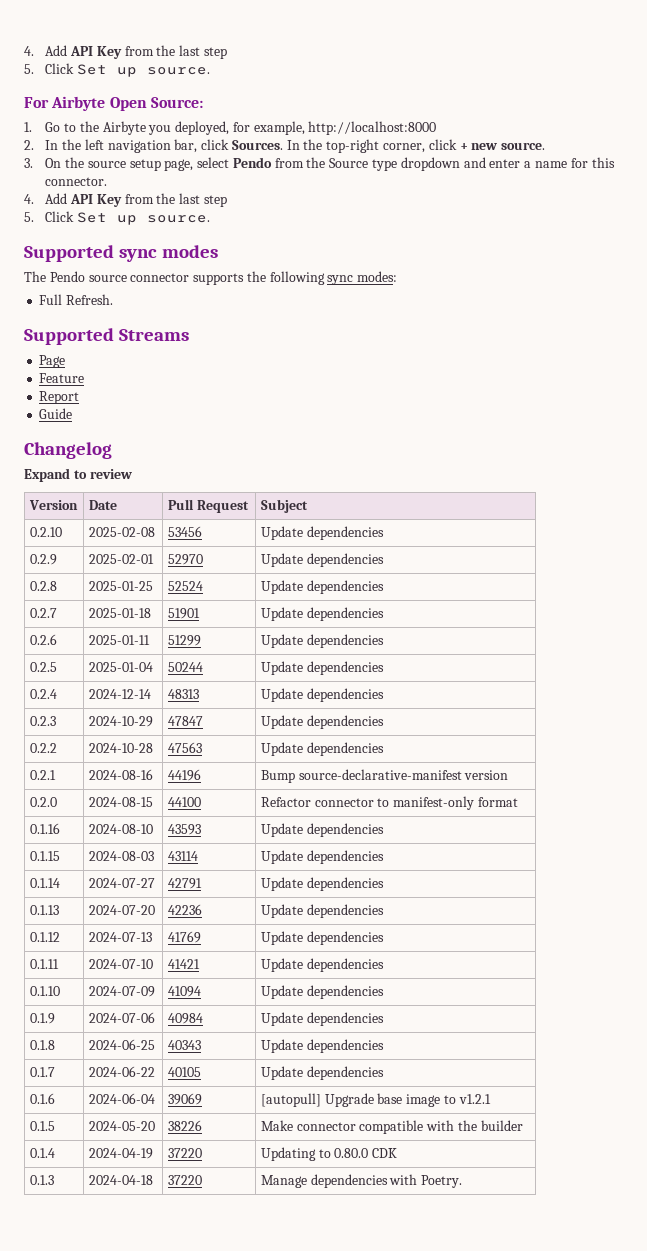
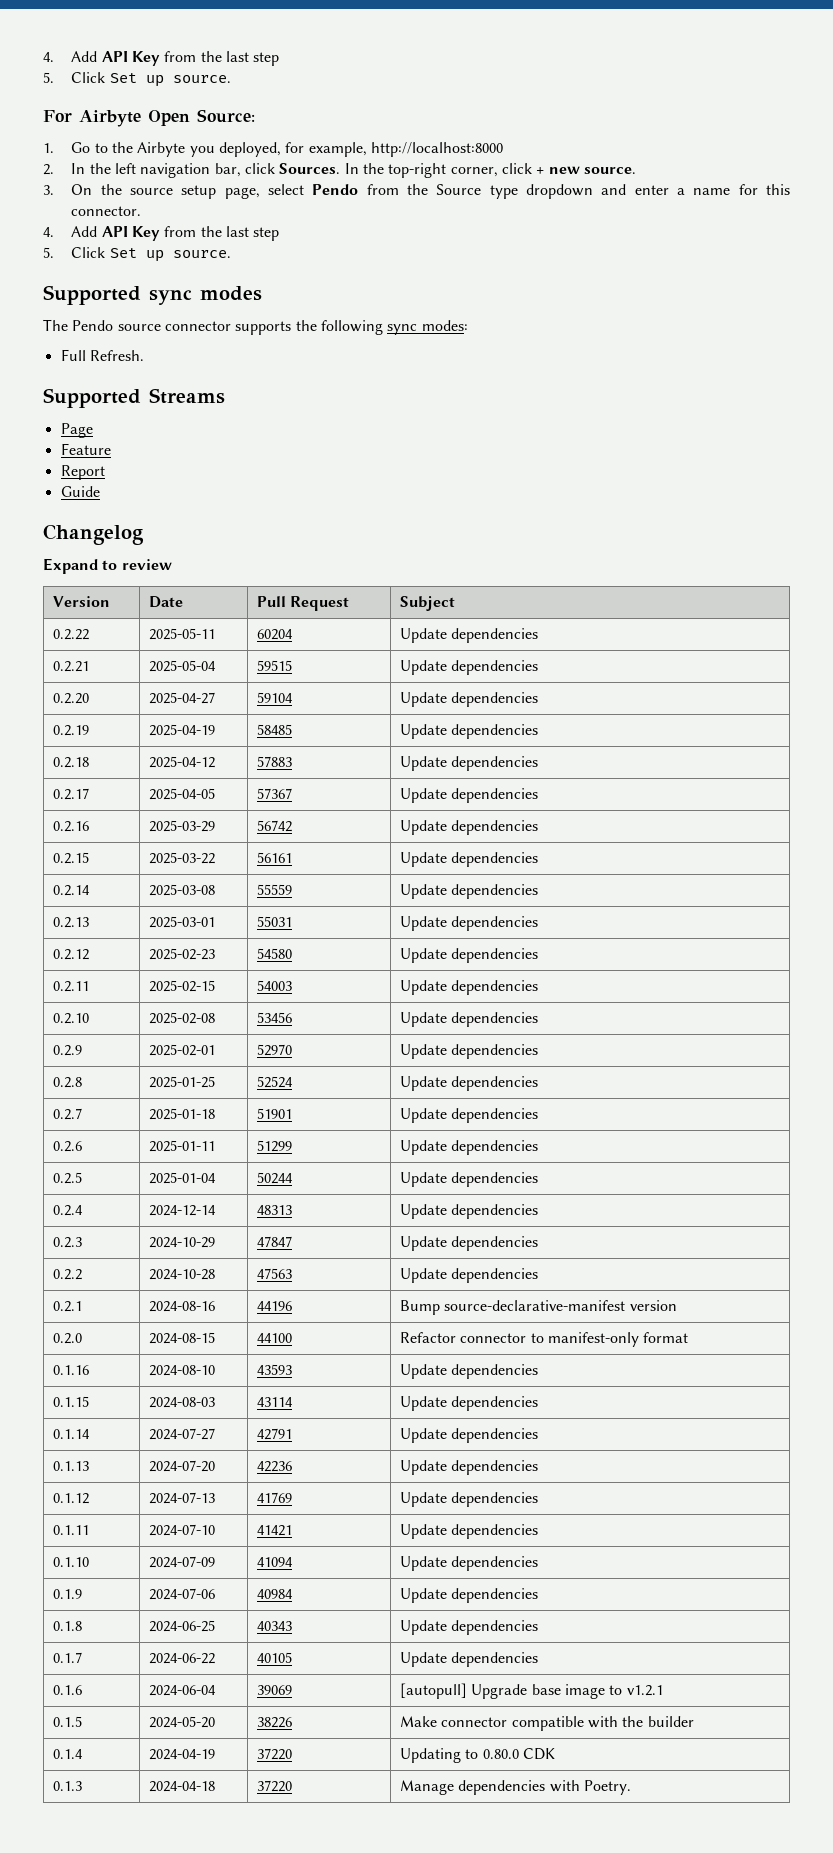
+ 0.2.22 | 2025-05-11 | 60204 | Update dependencies
+ 0.2.21 | 2025-05-04 | 59515 | Update dependencies
+ 0.2.20 | 2025-04-27 | 59104 | Update dependencies
+ 0.2.19 | 2025-04-19 | 58485 | Update dependencies
+ 0.2.18 | 2025-04-12 | 57883 | Update dependencies
+ 0.2.17 | 2025-04-05 | 57367 | Update dependencies
+ 0.2.16 | 2025-03-29 | 56742 | Update dependencies
+ 0.2.15 | 2025-03-22 | 56161 | Update dependencies
+ 0.2.14 | 2025-03-08 | 55559 | Update dependencies
+ 0.2.13 | 2025-03-01 | 55031 | Update dependencies
+ 0.2.12 | 2025-02-23 | 54580 | Update dependencies
+ 0.2.11 | 2025-02-15 | 54003 | Update dependencies

